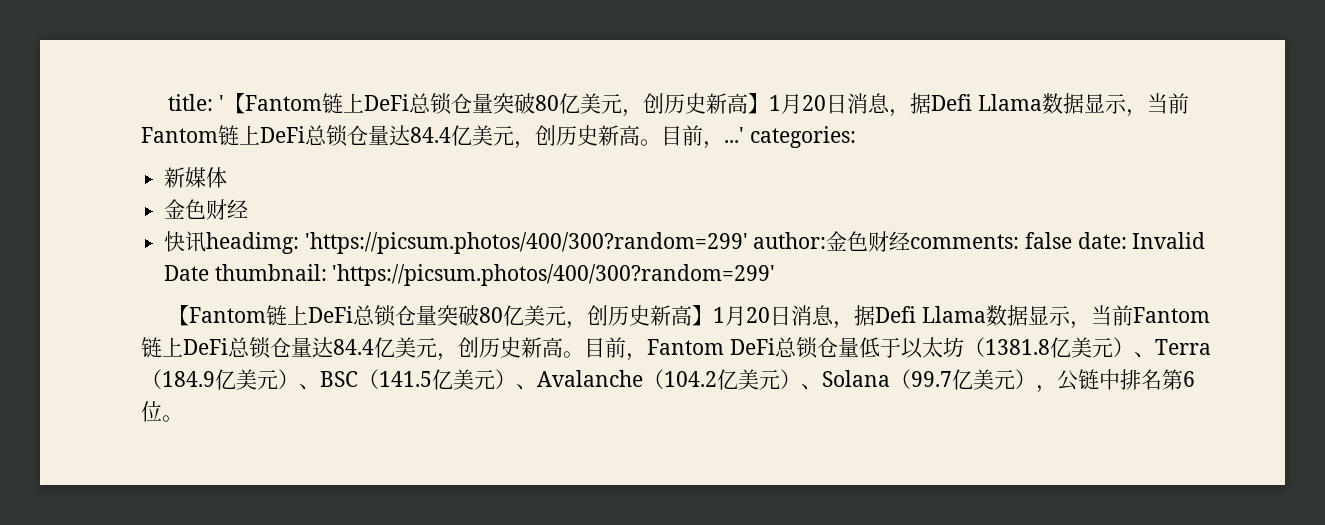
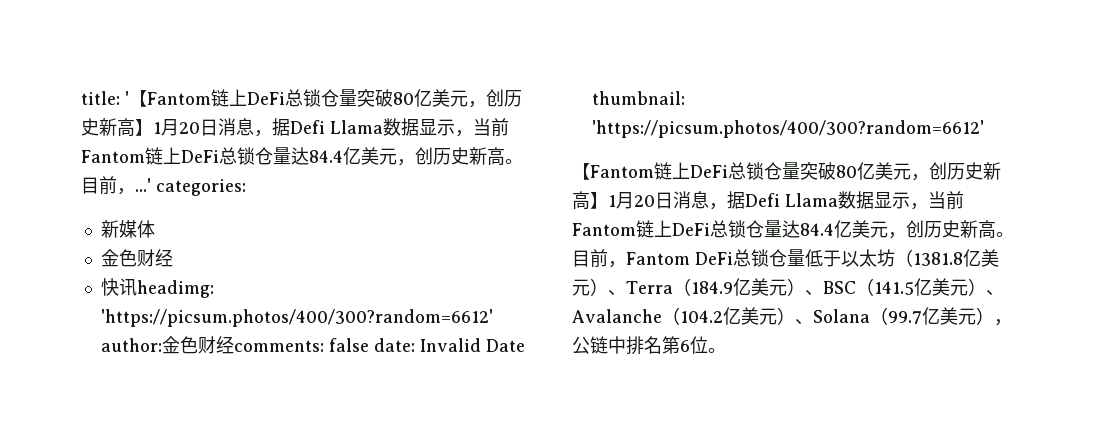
- 快讯headimg: 'https://picsum.photos/400/300?random=299' author:金色财经comments: false date: Invalid Date thumbnail: 'https://picsum.photos/400/300?random=299'
+ 快讯headimg: 'https://picsum.photos/400/300?random=6612' author:金色财经comments: false date: Invalid Date thumbnail: 'https://picsum.photos/400/300?random=6612'

